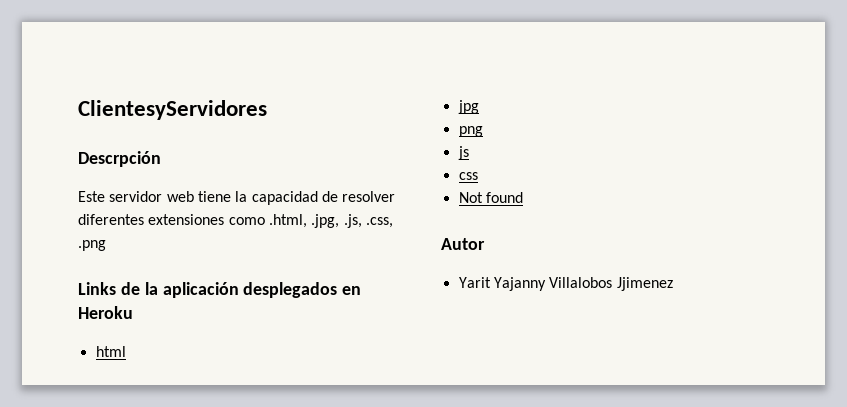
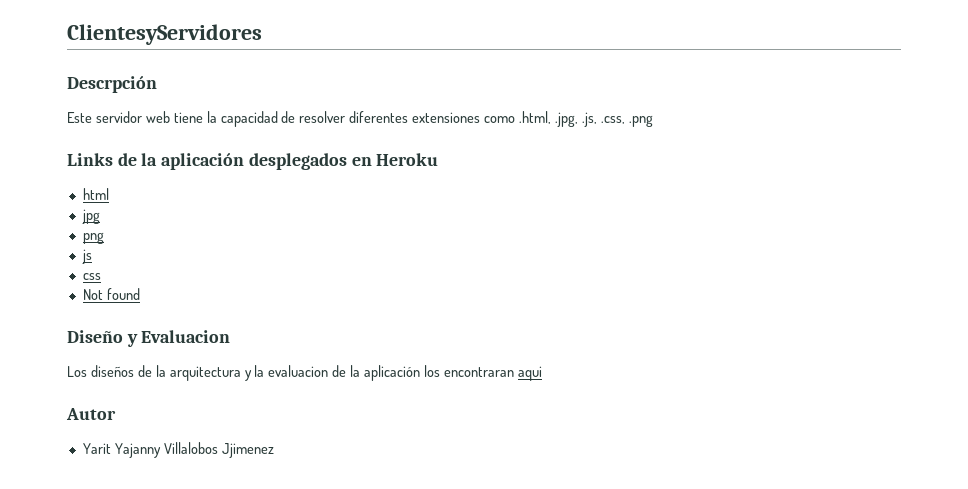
+ Diseño y Evaluacion
+ Los diseños de la arquitectura y la evaluacion de la aplicación los encontraran aqui

